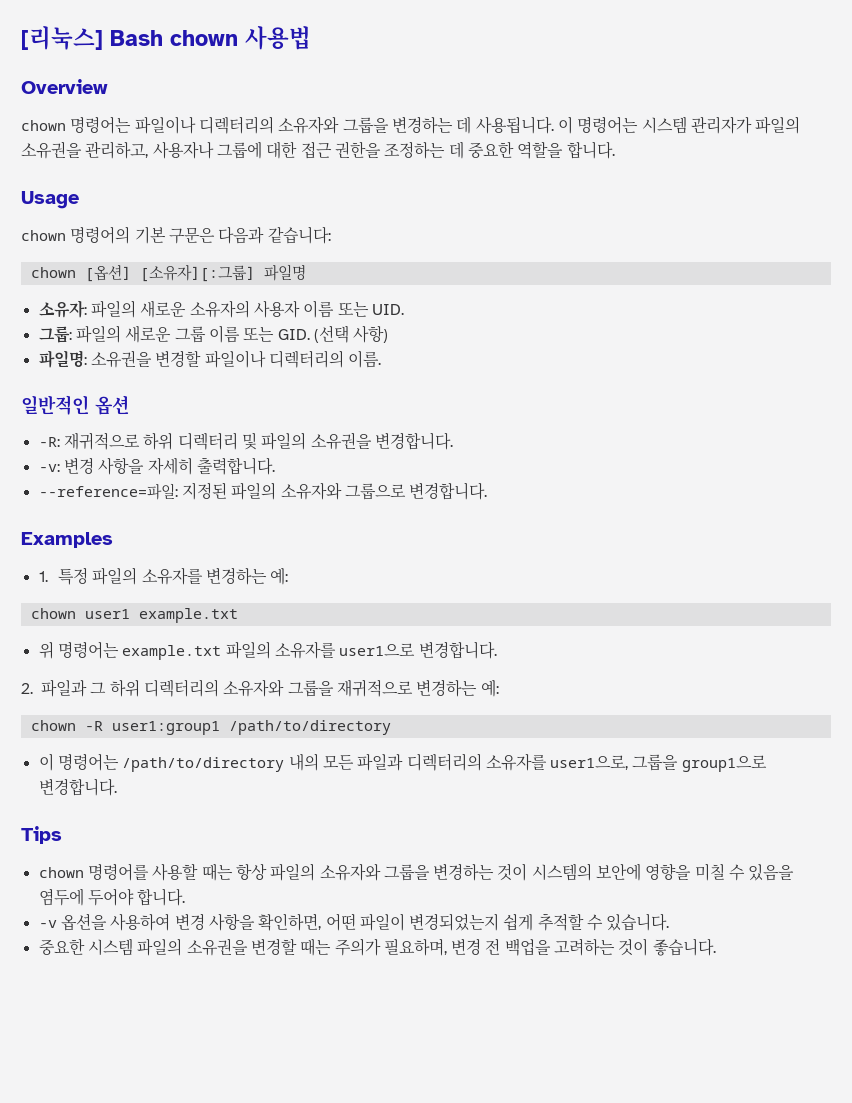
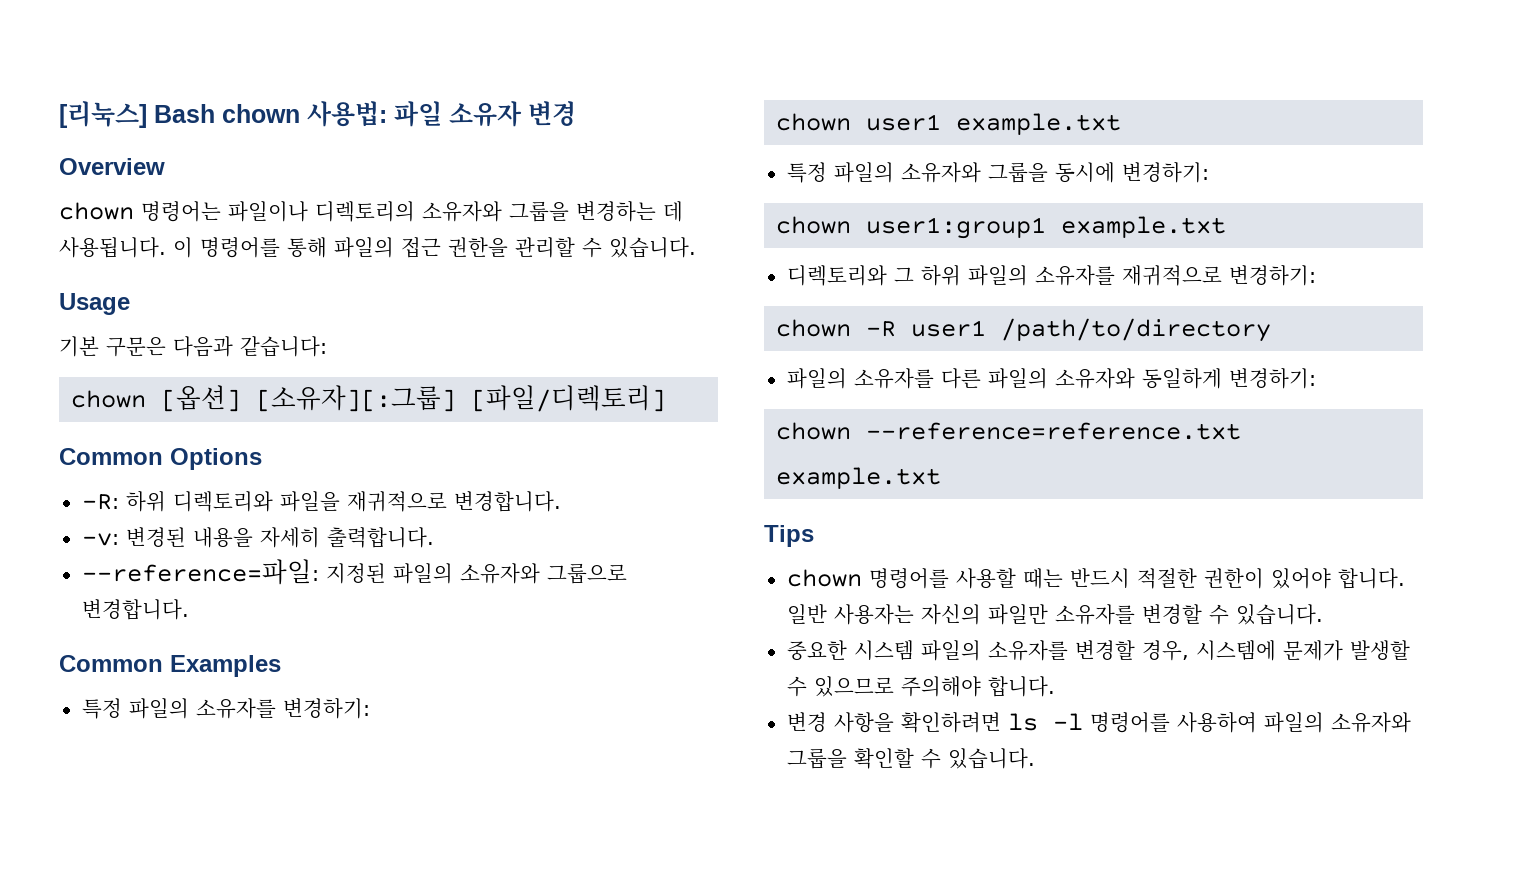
- [리눅스] Bash chown 사용법
+ [리눅스] Bash chown 사용법: 파일 소유자 변경
- chown 명령어는 파일이나 디렉터리의 소유자와 그룹을 변경하는 데 사용됩니다.
+ chown 명령어는 파일이나 디렉토리의 소유자와 그룹을 변경하는 데 사용됩니다.
- 이 명령어는 시스템 관리자가 파일의 소유권을 관리하고, 사용자나 그룹에 대한 접근 권한을 조정하는 데 중요한 역할을 합니다.
+ 이 명령어를 통해 파일의 접근 권한을 관리할 수 있습니다.
- chown 명령어의 기본 구문은 다음과 같습니다:
+ 기본 구문은 다음과 같습니다:
- chown [옵션] [소유자][:그룹] 파일명
- 소유자: 파일의 새로운 소유자의 사용자 이름 또는 UID.
- 그룹: 파일의 새로운 그룹 이름 또는 GID. (선택 사항)
- 파일명: 소유권을 변경할 파일이나 디렉터리의 이름.
- 일반적인 옵션
- -R: 재귀적으로 하위 디렉터리 및 파일의 소유권을 변경합니다.
+ chown [옵션] [소유자][:그룹] [파일/디렉토리]
+ Common Options
+ -R: 하위 디렉토리와 파일을 재귀적으로 변경합니다.
- -v: 변경 사항을 자세히 출력합니다.
+ -v: 변경된 내용을 자세히 출력합니다.
- Examples
+ Common Examples
- 1. 특정 파일의 소유자를 변경하는 예:
+ 특정 파일의 소유자를 변경하기:
- 위 명령어는 example.txt 파일의 소유자를 user1으로 변경합니다.
- 2. 파일과 그 하위 디렉터리의 소유자와 그룹을 재귀적으로 변경하는 예:
+ 특정 파일의 소유자와 그룹을 동시에 변경하기:
+ chown user1:group1 example.txt
+ 디렉토리와 그 하위 파일의 소유자를 재귀적으로 변경하기:
- chown -R user1:group1 /path/to/directory
+ chown -R user1 /path/to/directory
- 이 명령어는 /path/to/directory 내의 모든 파일과 디렉터리의 소유자를 user1으로, 그룹을 group1으로 변경합니다.
+ 파일의 소유자를 다른 파일의 소유자와 동일하게 변경하기:
+ chown --reference=reference.txt example.txt
- chown 명령어를 사용할 때는 항상 파일의 소유자와 그룹을 변경하는 것이 시스템의 보안에 영향을 미칠 수 있음을 염두에 두어야 합니다.
- -v 옵션을 사용하여 변경 사항을 확인하면, 어떤 파일이 변경되었는지 쉽게 추적할 수 있습니다.
+ chown 명령어를 사용할 때는 반드시 적절한 권한이 있어야 합니다. 일반 사용자는 자신의 파일만 소유자를 변경할 수 있습니다.
- 중요한 시스템 파일의 소유권을 변경할 때는 주의가 필요하며, 변경 전 백업을 고려하는 것이 좋습니다.
+ 중요한 시스템 파일의 소유자를 변경할 경우, 시스템에 문제가 발생할 수 있으므로 주의해야 합니다.
+ 변경 사항을 확인하려면 ls -l 명령어를 사용하여 파일의 소유자와 그룹을 확인할 수 있습니다.

